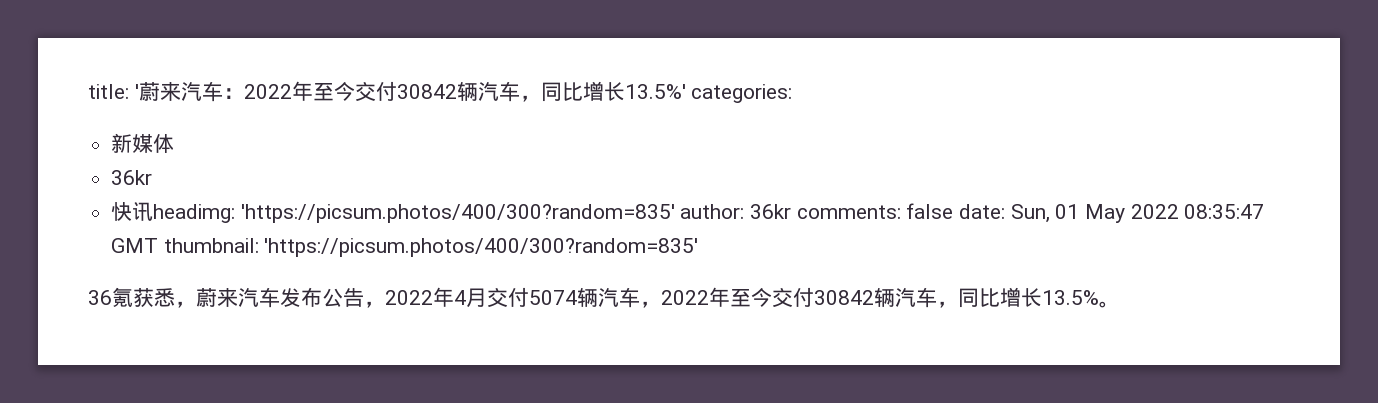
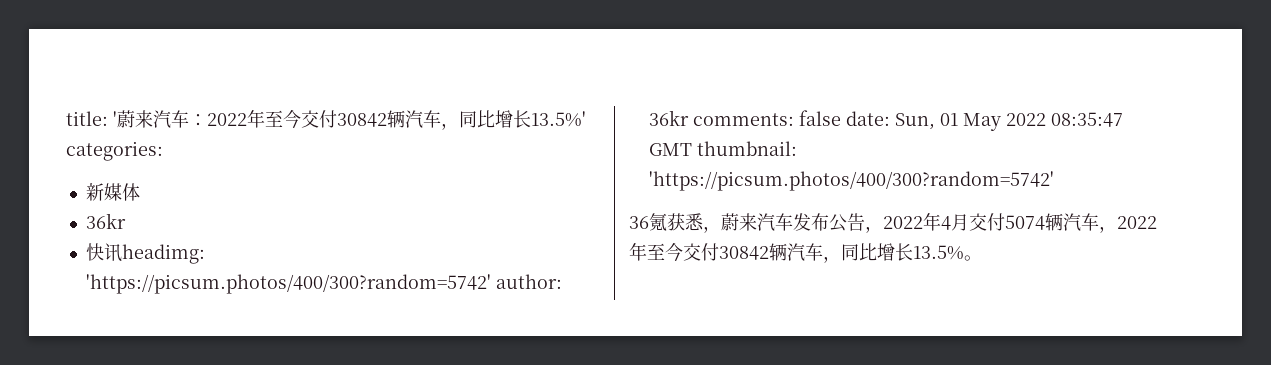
- 快讯headimg: 'https://picsum.photos/400/300?random=835' author: 36kr comments: false date: Sun, 01 May 2022 08:35:47 GMT thumbnail: 'https://picsum.photos/400/300?random=835'
+ 快讯headimg: 'https://picsum.photos/400/300?random=5742' author: 36kr comments: false date: Sun, 01 May 2022 08:35:47 GMT thumbnail: 'https://picsum.photos/400/300?random=5742'

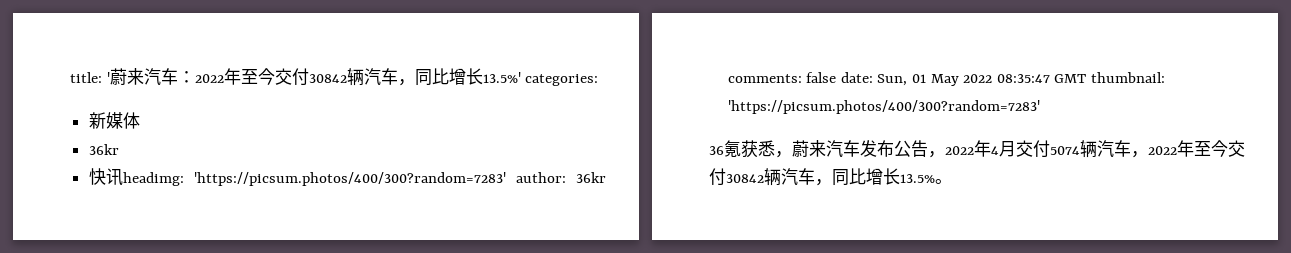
- 快讯headimg: 'https://picsum.photos/400/300?random=5742' author: 36kr comments: false date: Sun, 01 May 2022 08:35:47 GMT thumbnail: 'https://picsum.photos/400/300?random=5742'
+ 快讯headimg: 'https://picsum.photos/400/300?random=7283' author: 36kr comments: false date: Sun, 01 May 2022 08:35:47 GMT thumbnail: 'https://picsum.photos/400/300?random=7283'

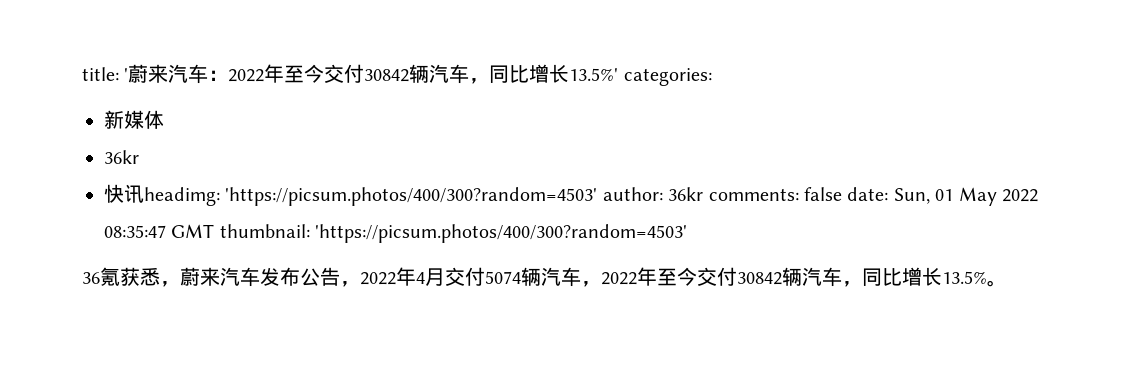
- 快讯headimg: 'https://picsum.photos/400/300?random=7283' author: 36kr comments: false date: Sun, 01 May 2022 08:35:47 GMT thumbnail: 'https://picsum.photos/400/300?random=7283'
+ 快讯headimg: 'https://picsum.photos/400/300?random=4503' author: 36kr comments: false date: Sun, 01 May 2022 08:35:47 GMT thumbnail: 'https://picsum.photos/400/300?random=4503'

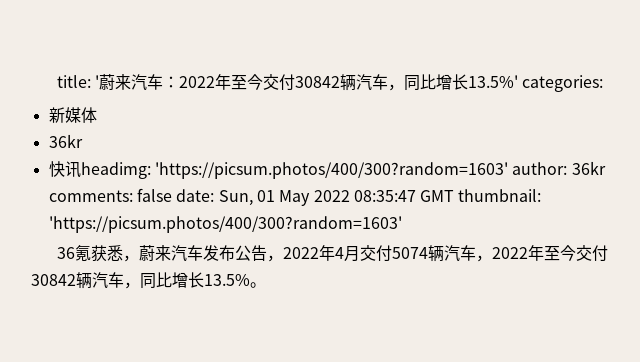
- 快讯headimg: 'https://picsum.photos/400/300?random=4503' author: 36kr comments: false date: Sun, 01 May 2022 08:35:47 GMT thumbnail: 'https://picsum.photos/400/300?random=4503'
+ 快讯headimg: 'https://picsum.photos/400/300?random=1603' author: 36kr comments: false date: Sun, 01 May 2022 08:35:47 GMT thumbnail: 'https://picsum.photos/400/300?random=1603'

